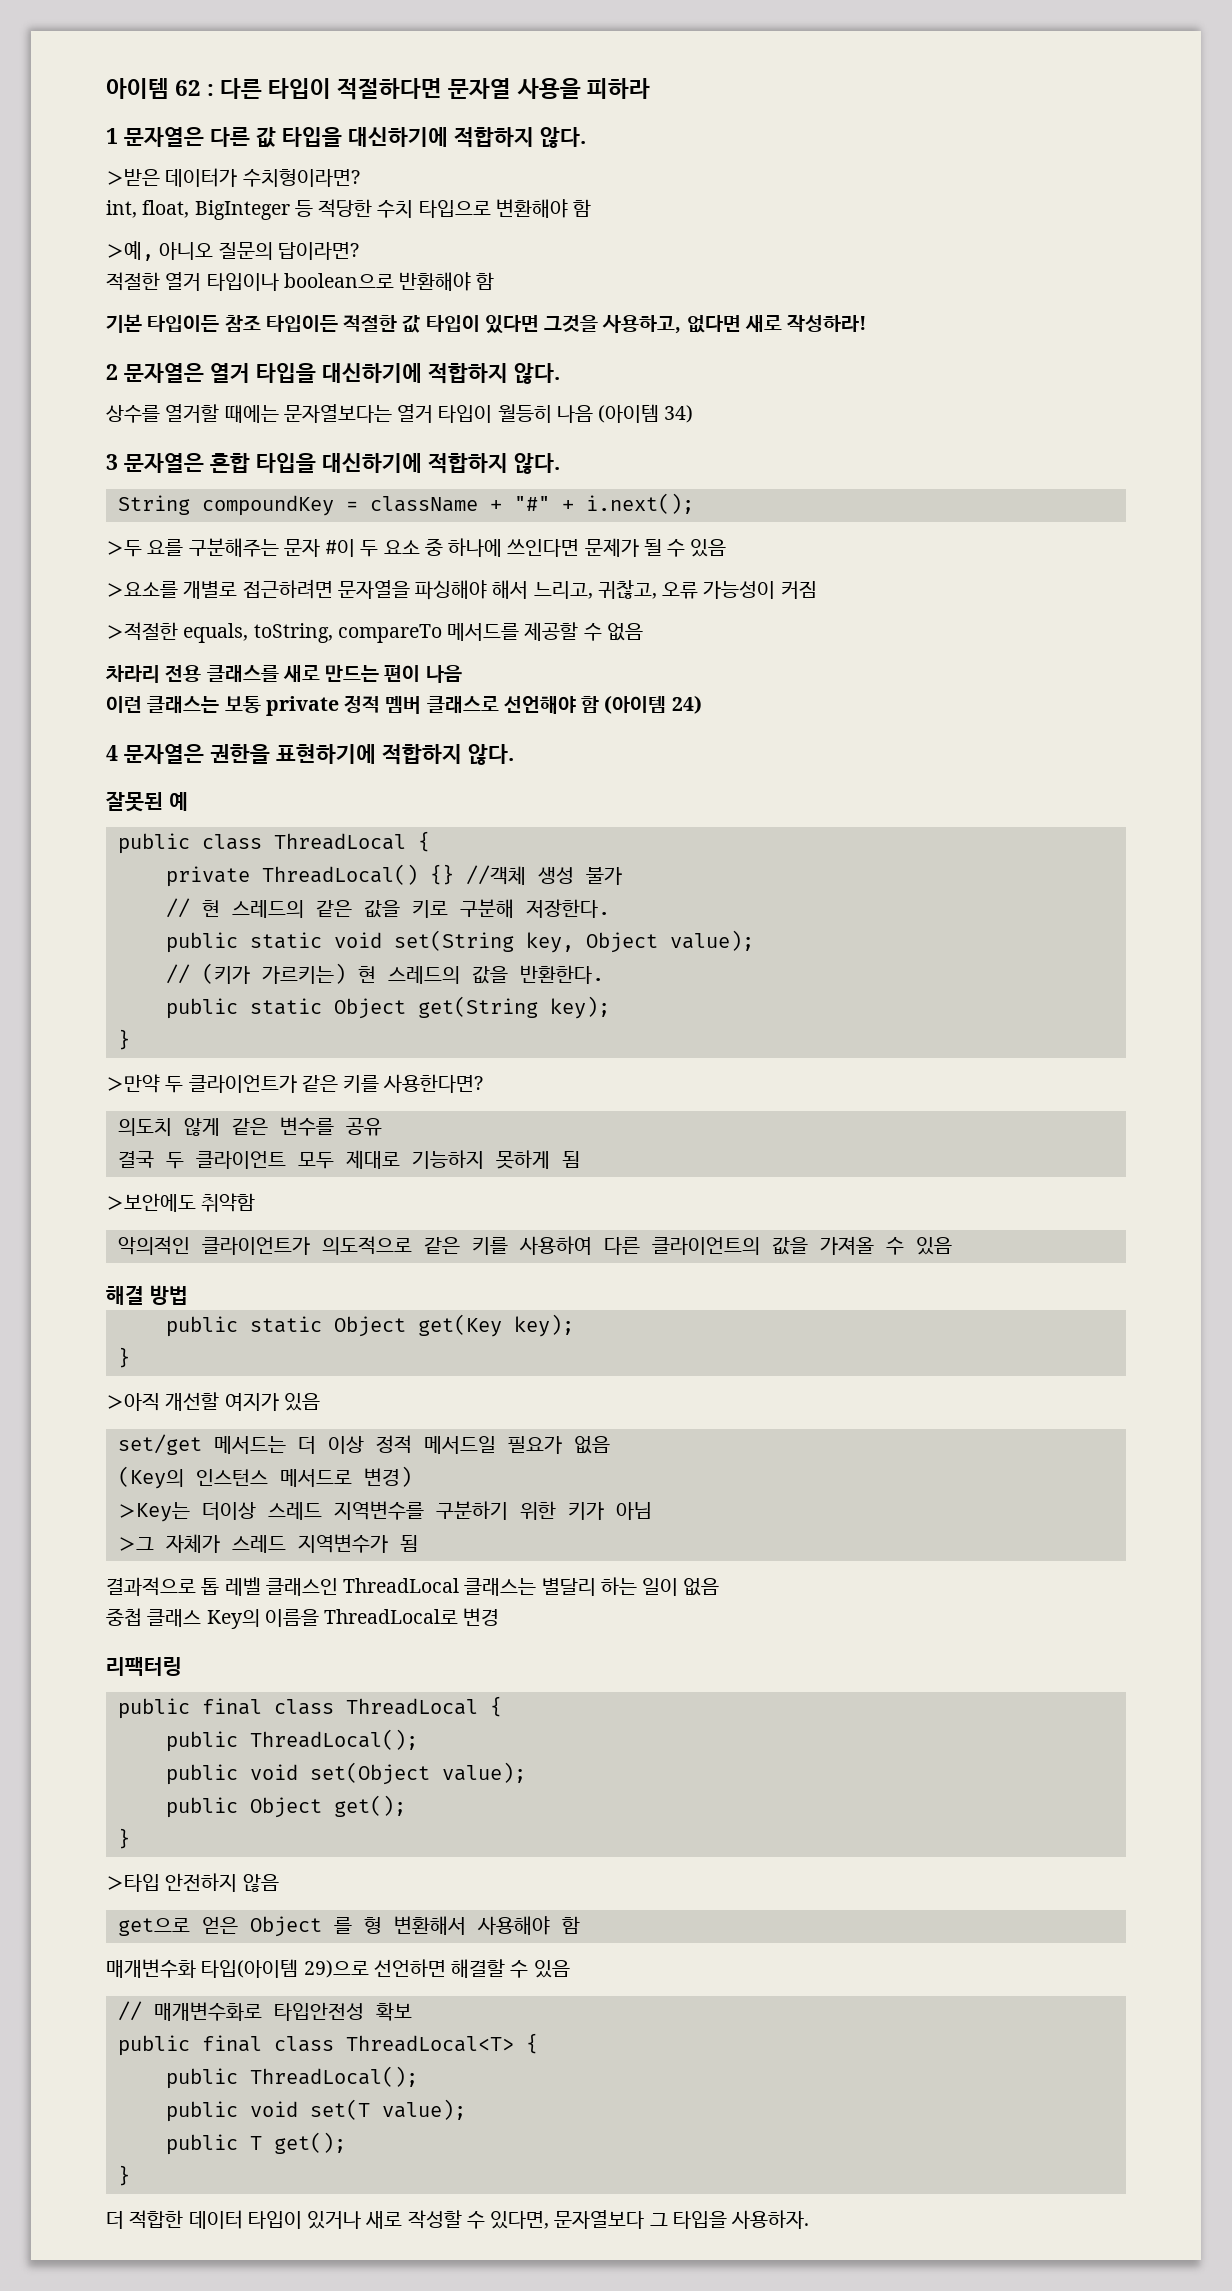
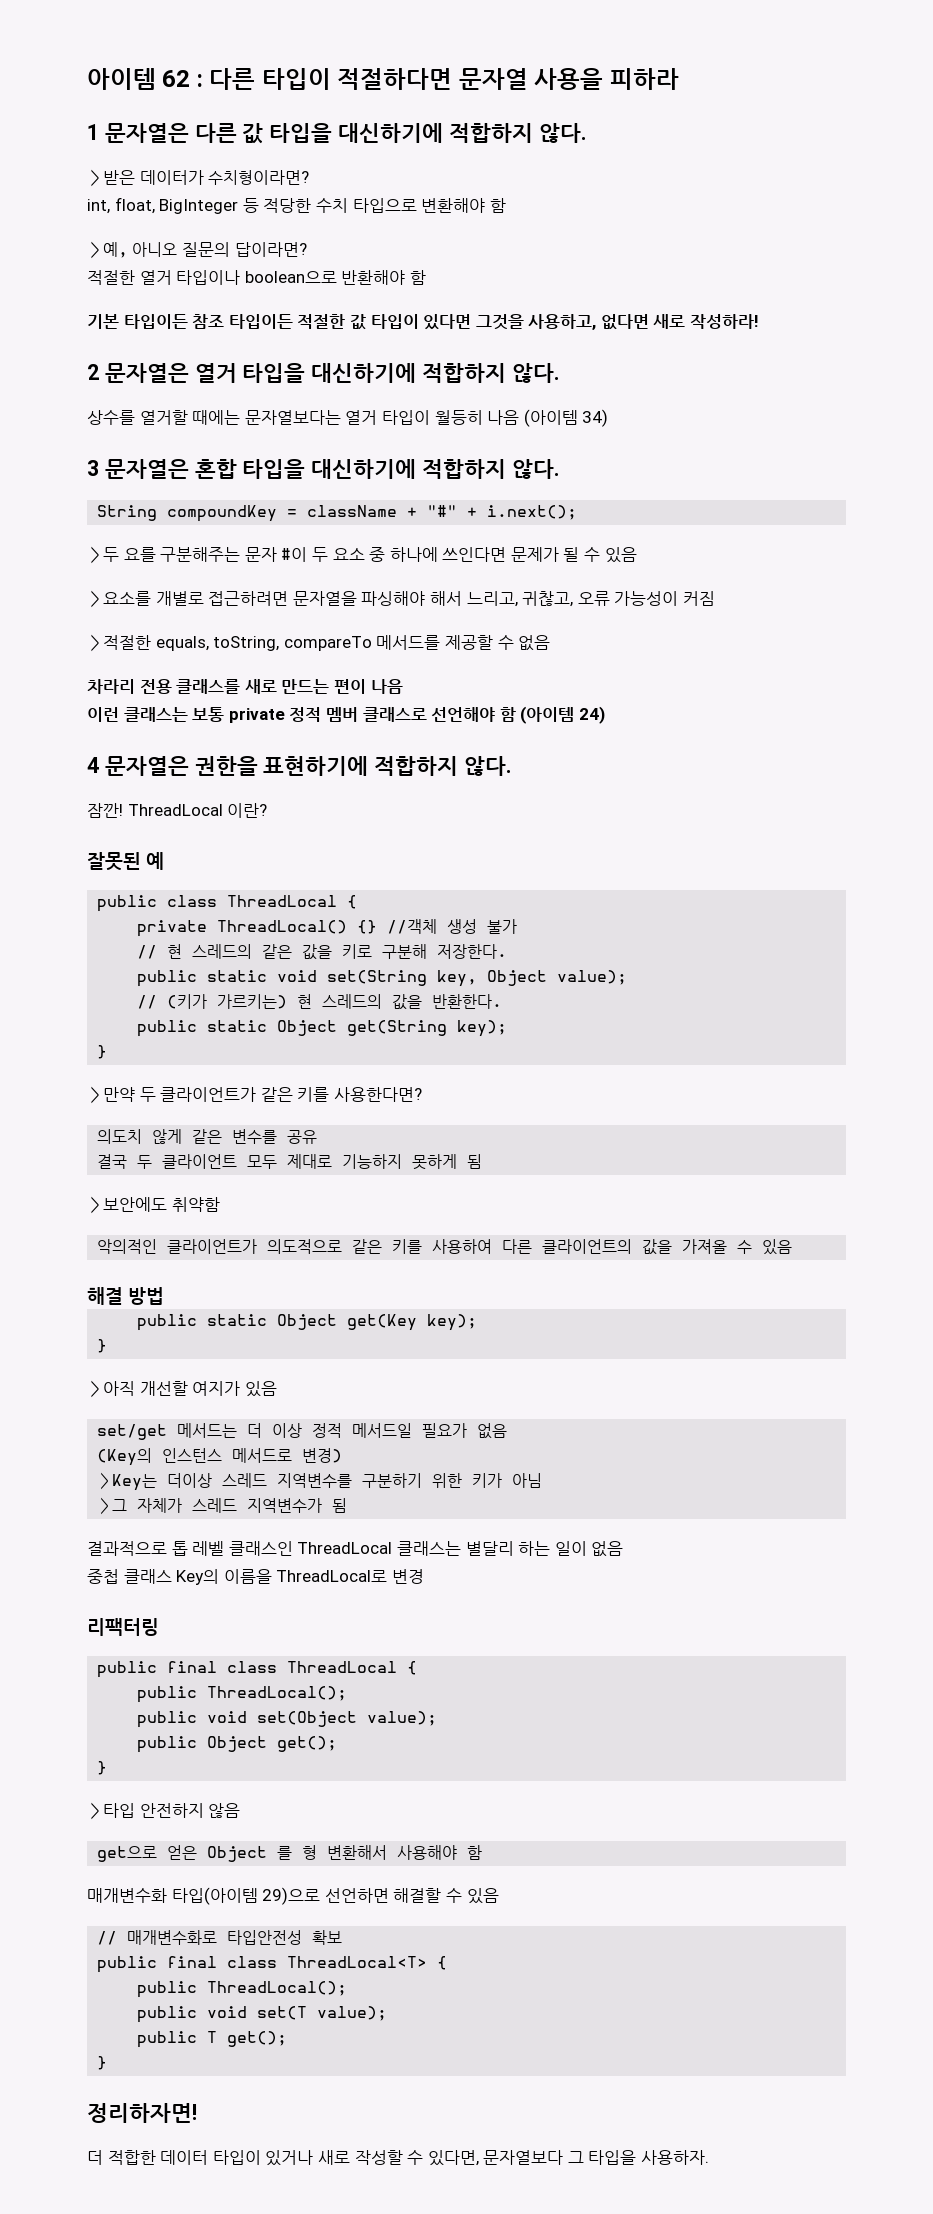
+ 잠깐! ThreadLocal 이란?
+ 정리하자면!

